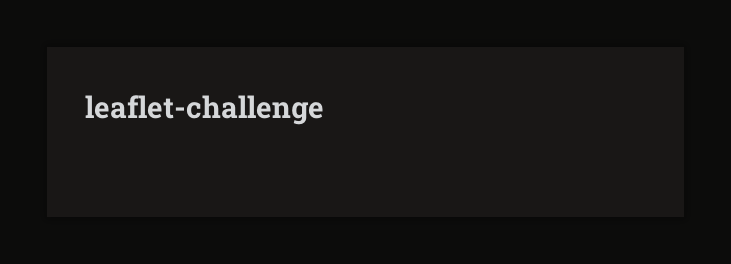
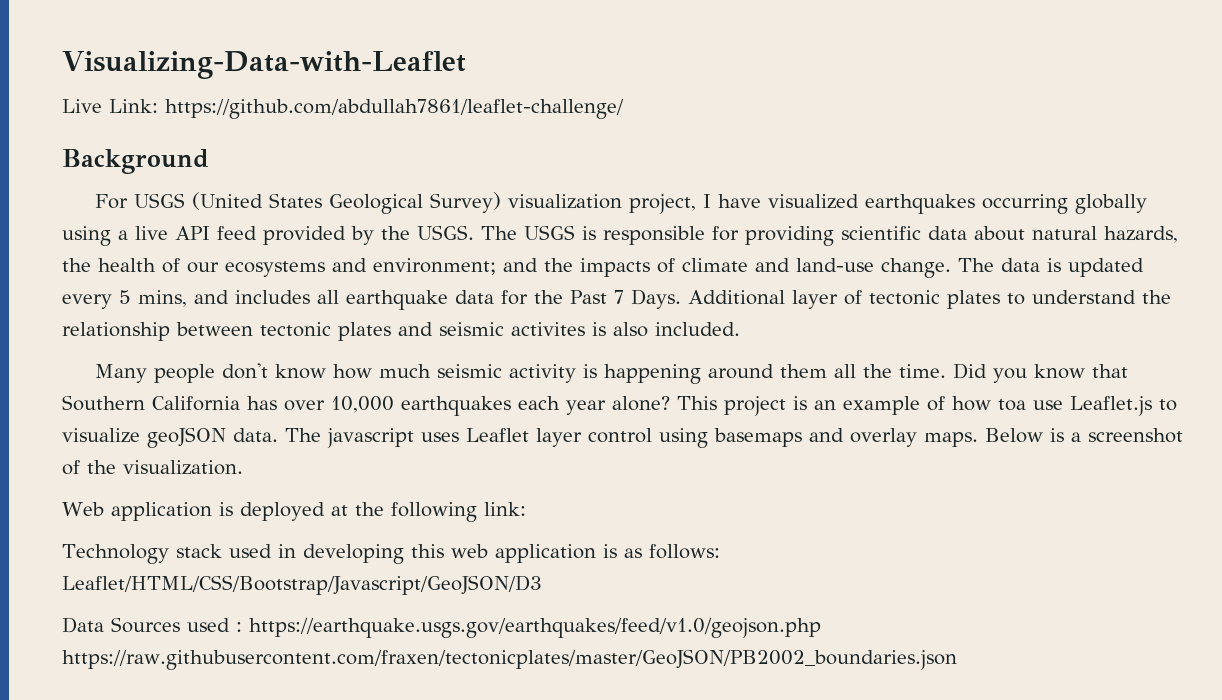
- leaflet-challenge
+ Visualizing-Data-with-Leaflet
+ Live Link: https://github.com/abdullah7861/leaflet-challenge/
+ Background
+ For USGS (United States Geological Survey) visualization project, I have visualized earthquakes occurring globally using a live API feed provided by the USGS. The USGS is responsible for providing scientific data about natural hazards, the health of our ecosystems and environment; and the impacts of climate and land-use change. The data is updated every 5 mins, and includes all earthquake data for the Past 7 Days. Additional layer of tectonic plates to understand the relationship between tectonic plates and seismic activites is also included.
+ Many people don't know how much seismic activity is happening around them all the time. Did you know that Southern California has over 10,000 earthquakes each year alone? This project is an example of how toa use Leaflet.js to visualize geoJSON data. The javascript uses Leaflet layer control using basemaps and overlay maps. Below is a screenshot of the visualization.
+ Web application is deployed at the following link:
+ Technology stack used in developing this web application is as follows: Leaflet/HTML/CSS/Bootstrap/Javascript/GeoJSON/D3
+ Data Sources used : https://earthquake.usgs.gov/earthquakes/feed/v1.0/geojson.php https://raw.githubusercontent.com/fraxen/tectonicplates/master/GeoJSON/PB2002_boundaries.json

